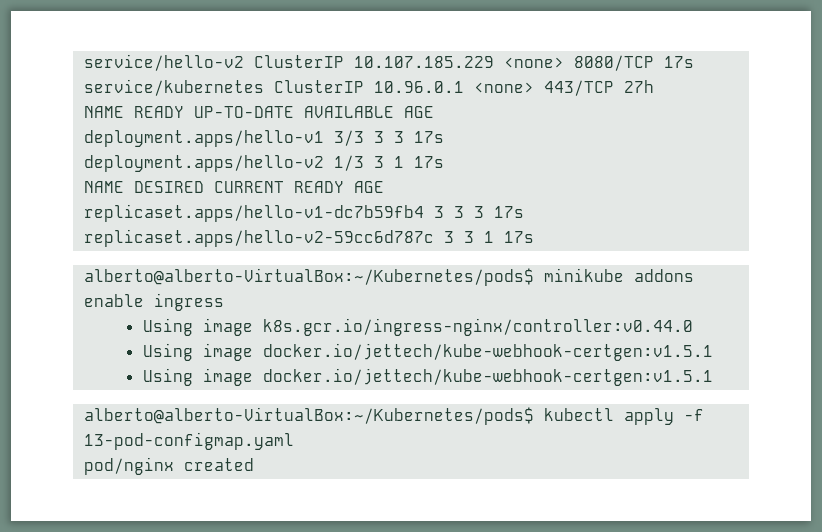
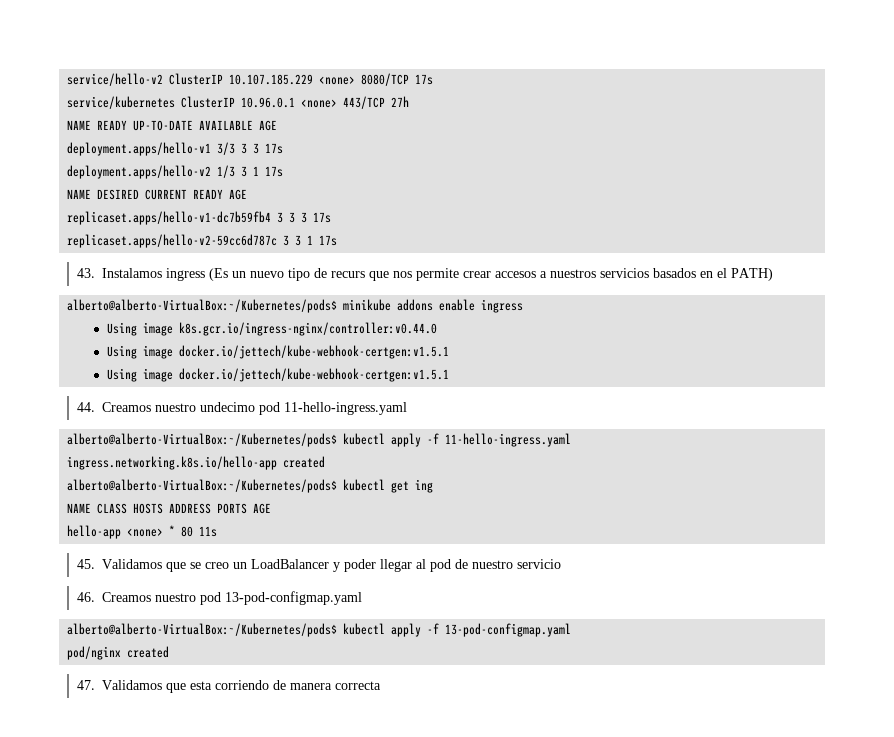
+ 43. Instalamos ingress (Es un nuevo tipo de recurs que nos permite crear accesos a nuestros servicios basados en el PATH)
+ 44. Creamos nuestro undecimo pod 11-hello-ingress.yaml
+ alberto@alberto-VirtualBox:~/Kubernetes/pods$ kubectl apply -f 11-hello-ingress.yaml
+ ingress.networking.k8s.io/hello-app created
+ alberto@alberto-VirtualBox:~/Kubernetes/pods$ kubectl get ing
+ NAME CLASS HOSTS ADDRESS PORTS AGE
+ hello-app <none> * 80 11s
+ 45. Validamos que se creo un LoadBalancer y poder llegar al pod de nuestro servicio
+ 46. Creamos nuestro pod 13-pod-configmap.yaml
+ 47. Validamos que esta corriendo de manera correcta

